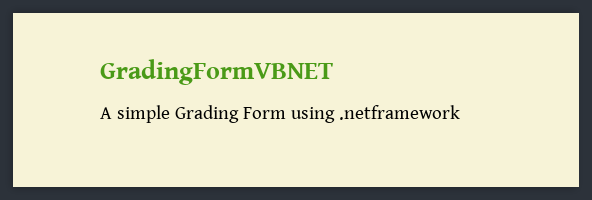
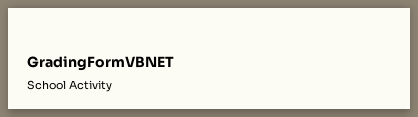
- A simple Grading Form using .netframework
+ School Activity

